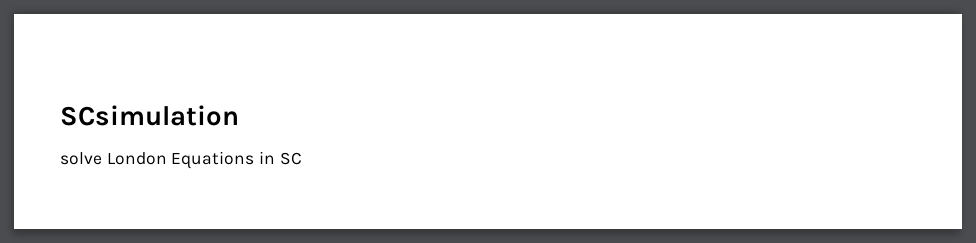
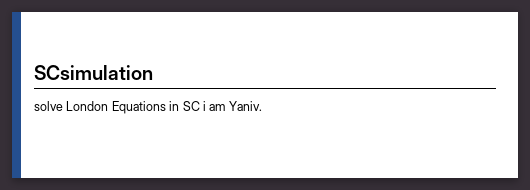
- solve London Equations in SC
+ solve London Equations in SC i am Yaniv.

